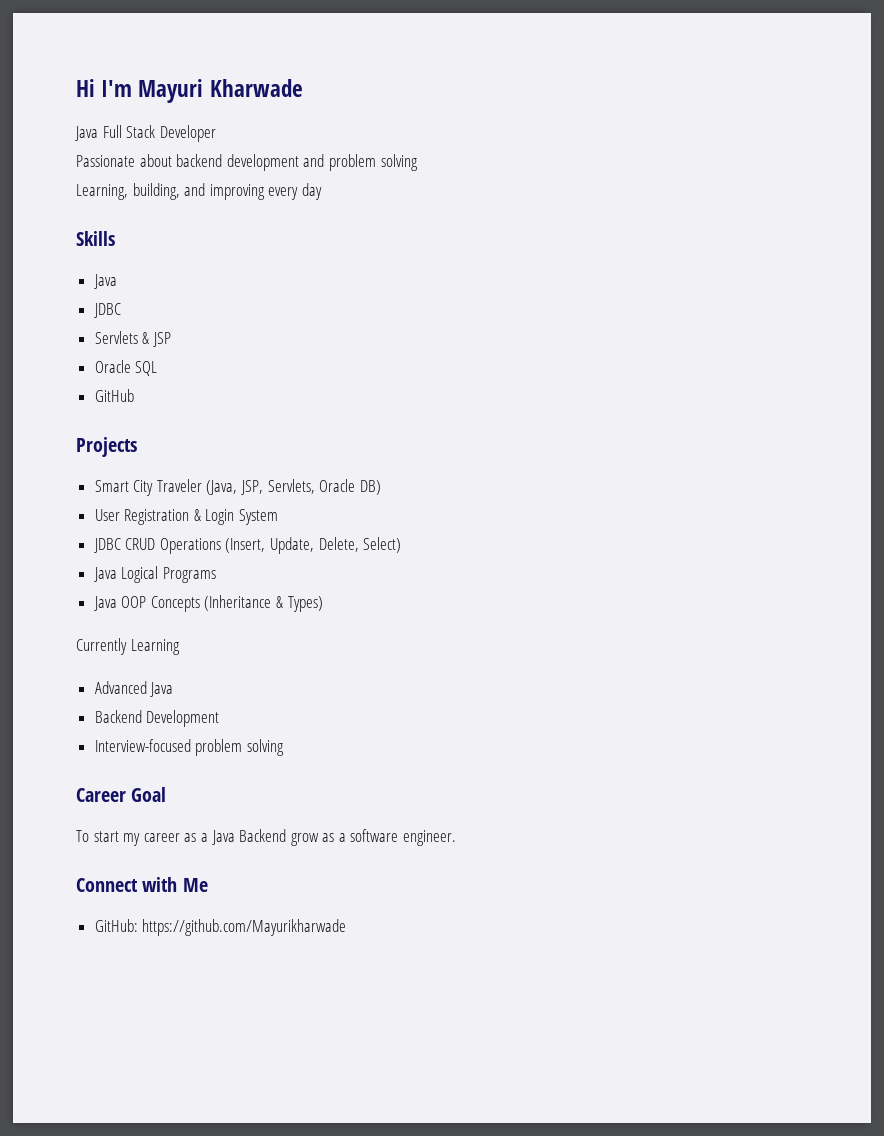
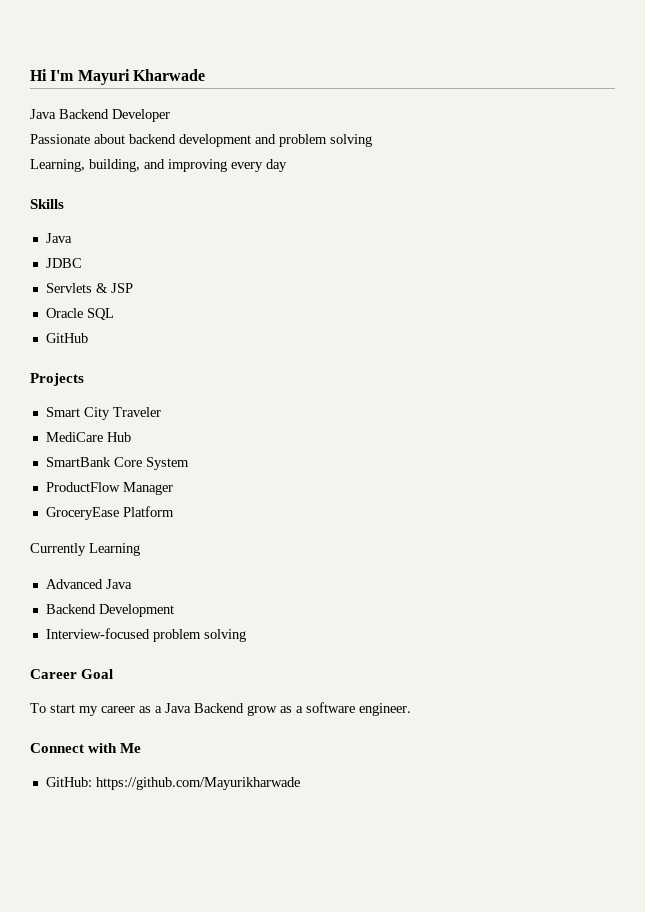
- Java Full Stack Developer
+ Java Backend Developer
- Smart City Traveler (Java, JSP, Servlets, Oracle DB)
- User Registration & Login System
- JDBC CRUD Operations (Insert, Update, Delete, Select)
- Java Logical Programs
- Java OOP Concepts (Inheritance & Types)
+ Smart City Traveler
+ MediCare Hub
+ SmartBank Core System
+ ProductFlow Manager
+ GroceryEase Platform

